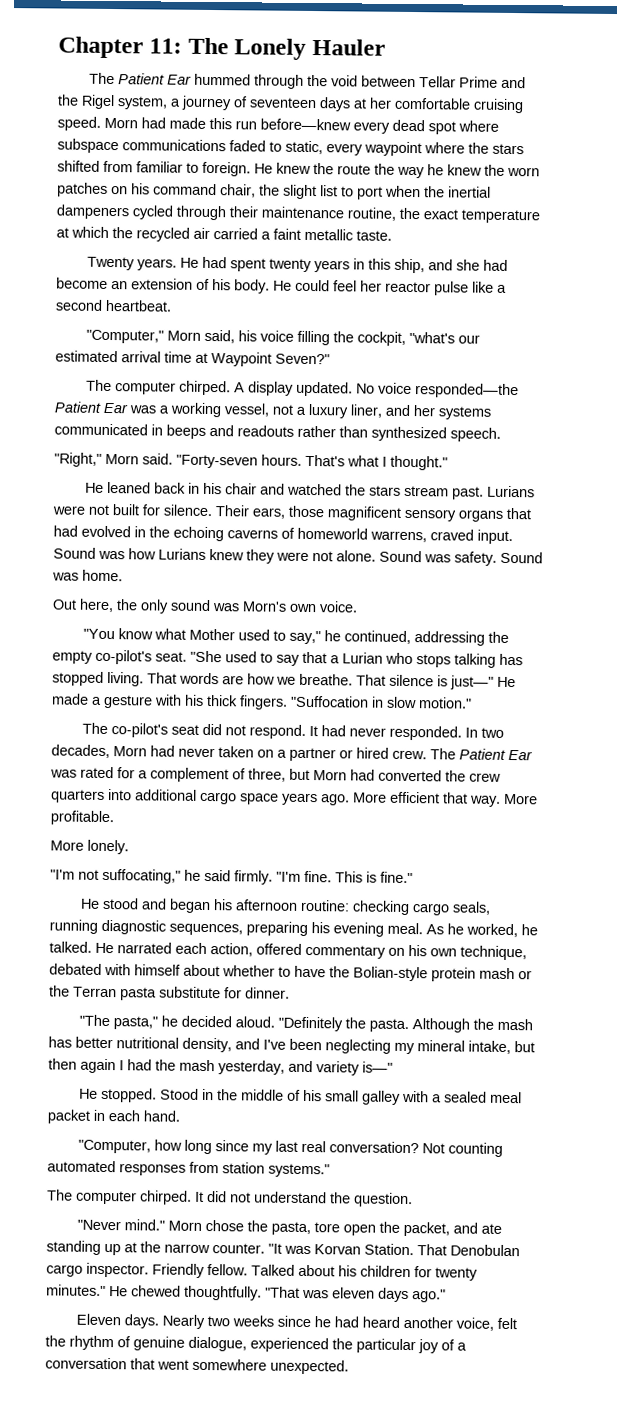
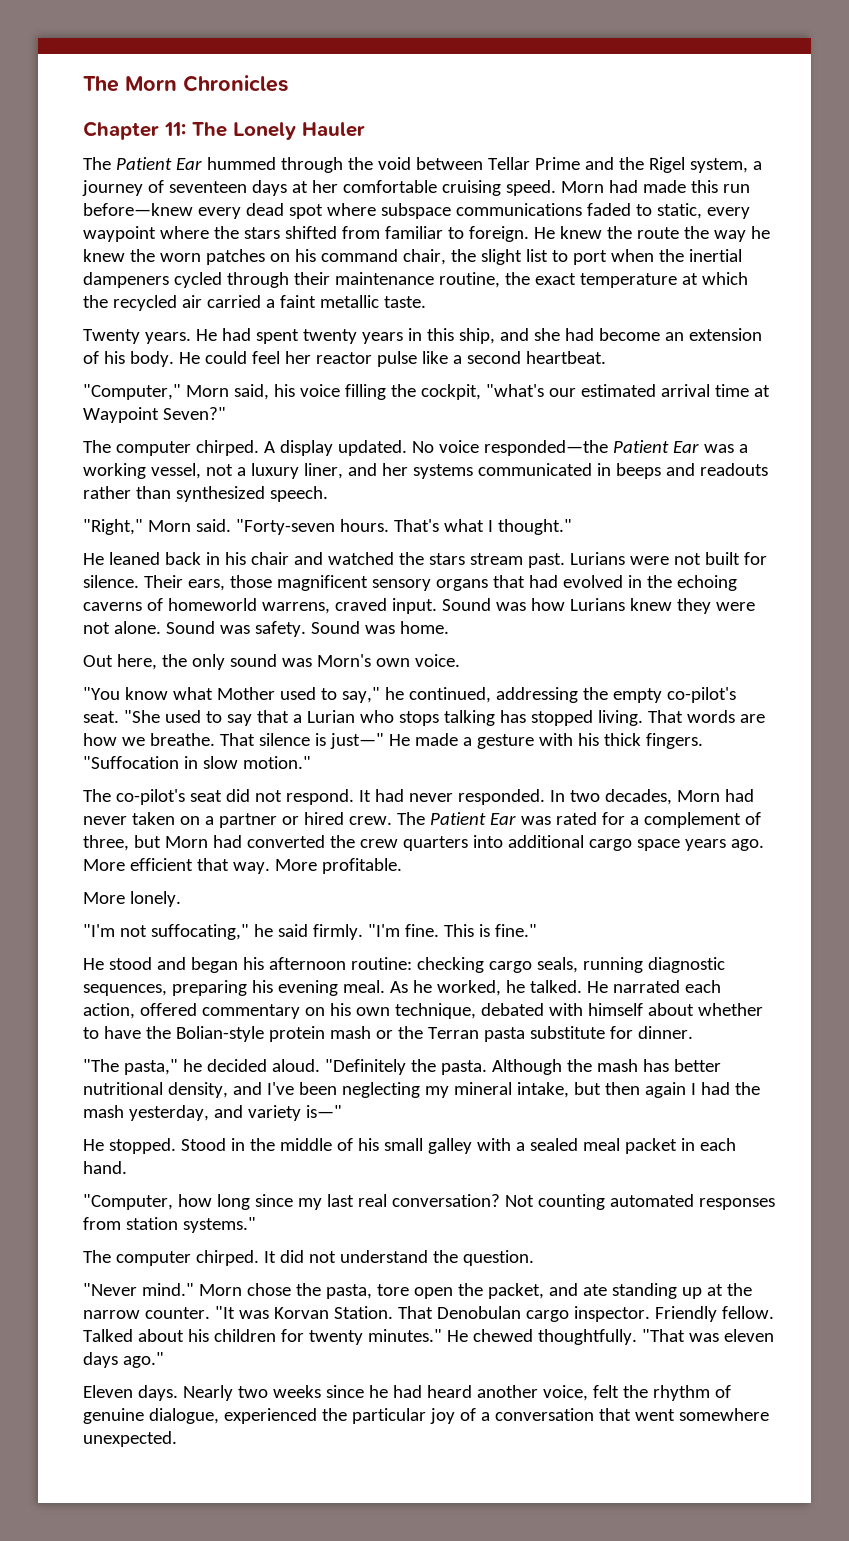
+ The Morn Chronicles

